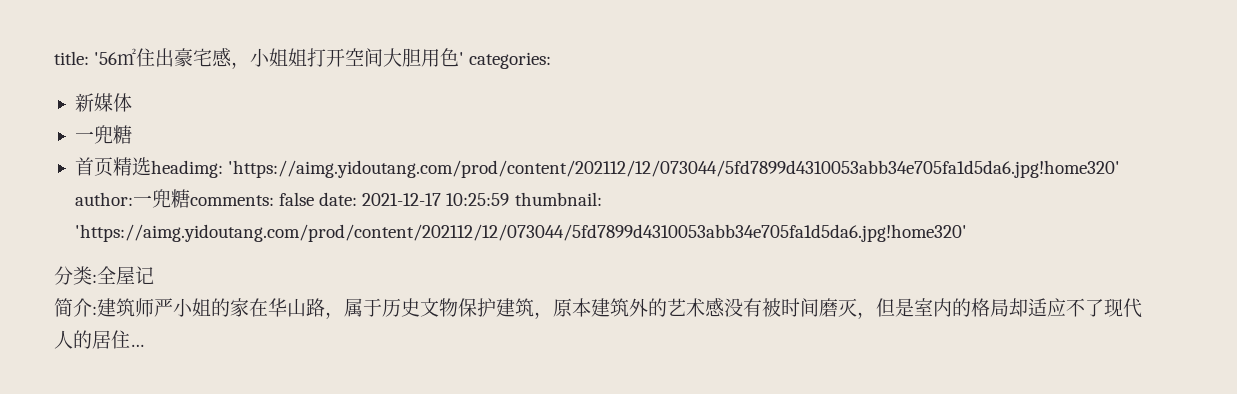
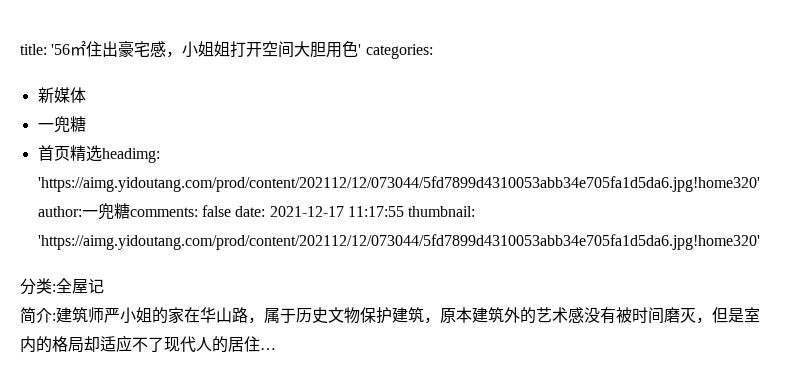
- 首页精选headimg: 'https://aimg.yidoutang.com/prod/content/202112/12/073044/5fd7899d4310053abb34e705fa1d5da6.jpg!home320' author:一兜糖comments: false date: 2021-12-17 10:25:59 thumbnail: 'https://aimg.yidoutang.com/prod/content/202112/12/073044/5fd7899d4310053abb34e705fa1d5da6.jpg!home320'
+ 首页精选headimg: 'https://aimg.yidoutang.com/prod/content/202112/12/073044/5fd7899d4310053abb34e705fa1d5da6.jpg!home320' author:一兜糖comments: false date: 2021-12-17 11:17:55 thumbnail: 'https://aimg.yidoutang.com/prod/content/202112/12/073044/5fd7899d4310053abb34e705fa1d5da6.jpg!home320'

